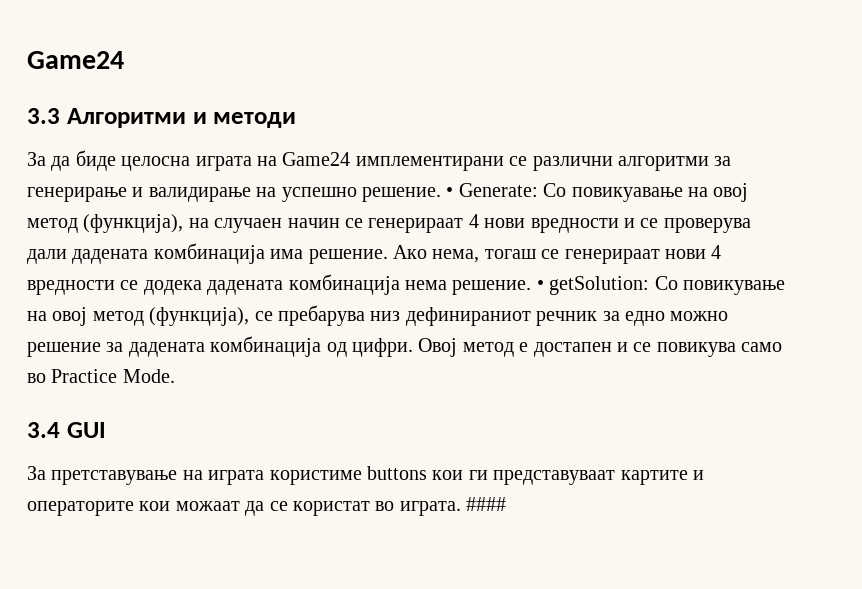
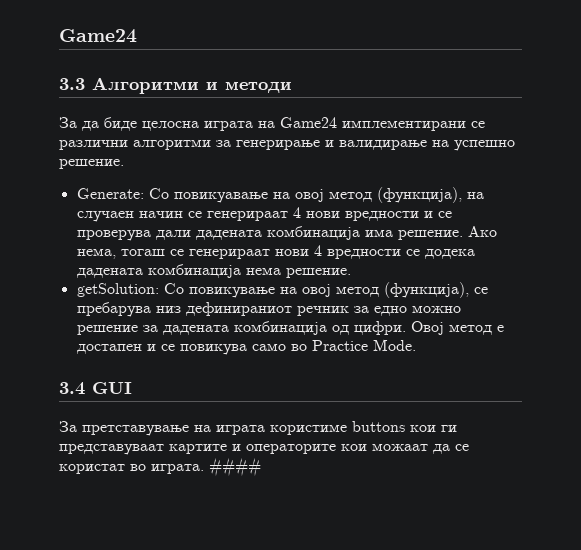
- За да биде целосна играта на Game24 имплементирани се различни алгоритми за генерирање и валидирање на успешно решение. • Generate: Со повикуавање на овој метод (функција), на случаен начин се генерираат 4 нови вредности и се проверува дали дадената комбинација има решение.
+ За да биде целосна играта на Game24 имплементирани се различни алгоритми за генерирање и валидирање на успешно решение.
+ Generate: Со повикуавање на овој метод (функција), на случаен начин се генерираат 4 нови вредности и се проверува дали дадената комбинација има решение.
- Ако нема, тогаш се генерираат нови 4 вредности се додека дадената комбинација нема решение. • getSolution: Со повикување на овој метод (функција), се пребарува низ дефинираниот речник за едно можно решение за дадената комбинација од цифри.
+ Ако нема, тогаш се генерираат нови 4 вредности се додека дадената комбинација нема решение.
+ getSolution: Со повикување на овој метод (функција), се пребарува низ дефинираниот речник за едно можно решение за дадената комбинација од цифри.

